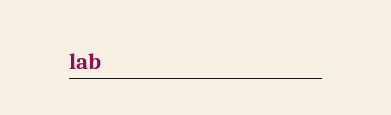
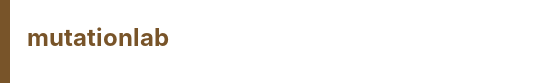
- lab
+ mutationlab

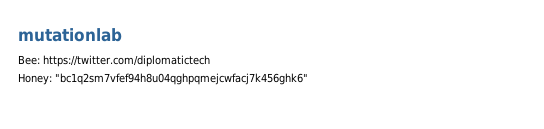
+ Bee: https://twitter.com/diplomatictech
+ Honey: "bc1q2sm7vfef94h8u04qghpqmejcwfacj7k456ghk6"

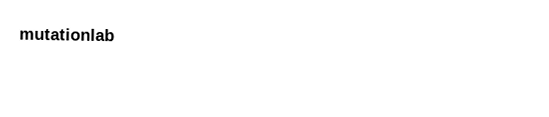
- Bee: https://twitter.com/diplomatictech
- Honey: "bc1q2sm7vfef94h8u04qghpqmejcwfacj7k456ghk6"

